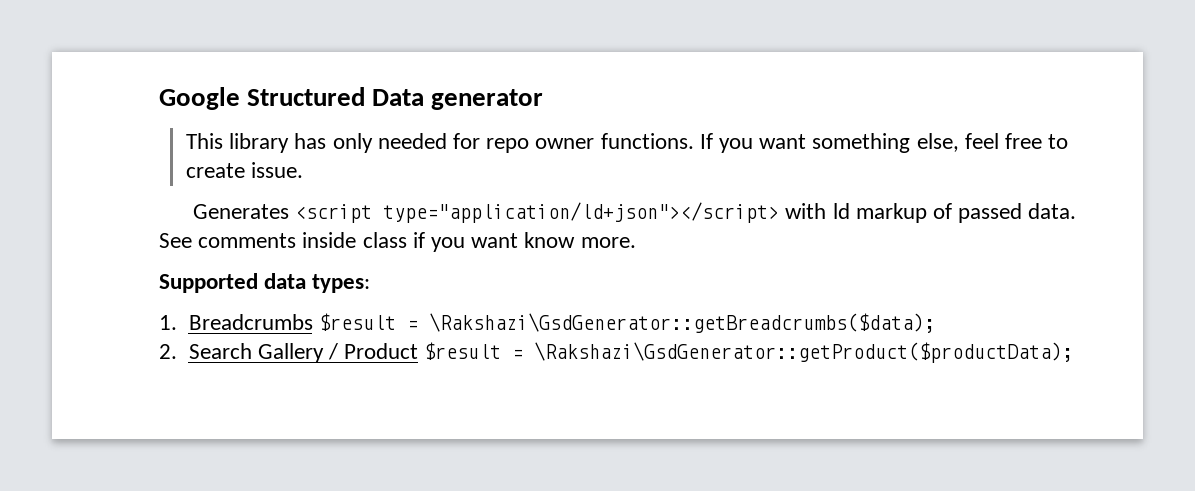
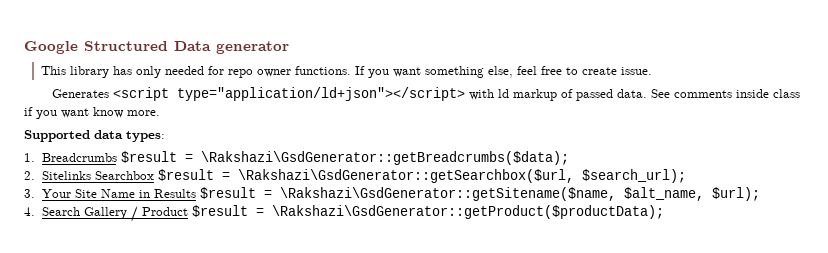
- 2. Search Gallery / Product $result = \Rakshazi\GsdGenerator::getProduct($productData);
+ 2. Sitelinks Searchbox $result = \Rakshazi\GsdGenerator::getSearchbox($url, $search_url);
+ 3. Your Site Name in Results $result = \Rakshazi\GsdGenerator::getSitename($name, $alt_name, $url);
+ 4. Search Gallery / Product $result = \Rakshazi\GsdGenerator::getProduct($productData);

